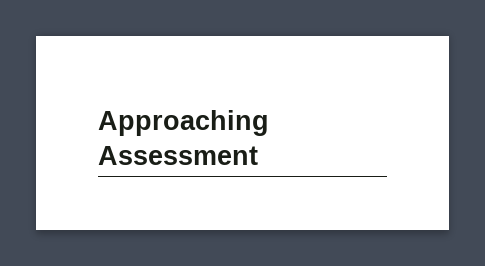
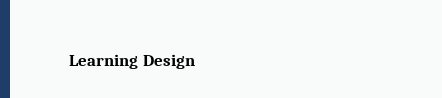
- Approaching Assessment
+ Learning Design

